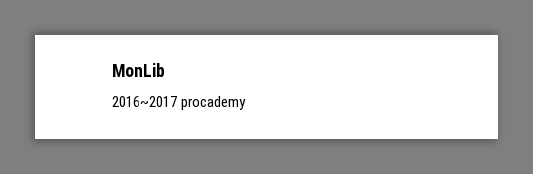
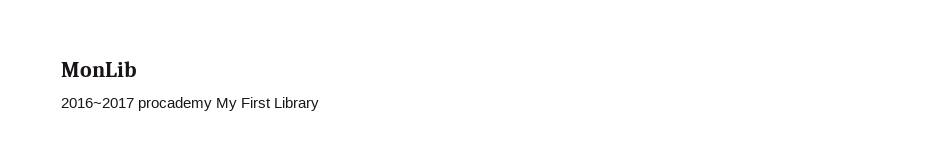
- 2016~2017 procademy
+ 2016~2017 procademy My First Library

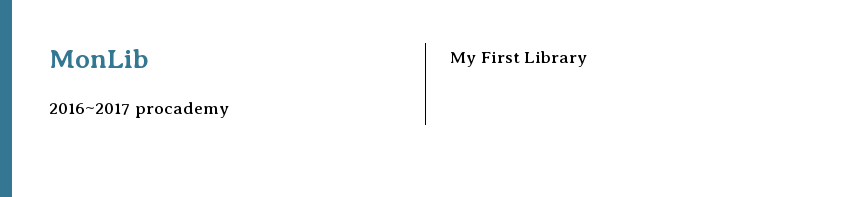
- 2016~2017 procademy My First Library
+ 2016~2017 procademy
+ My First Library

